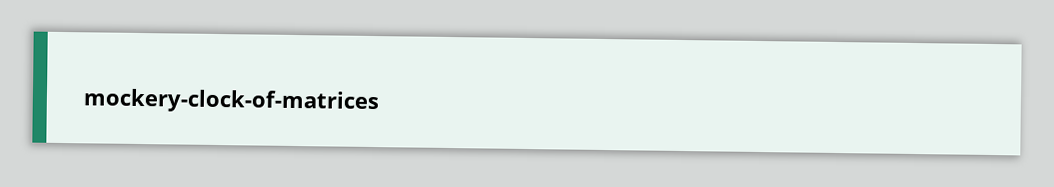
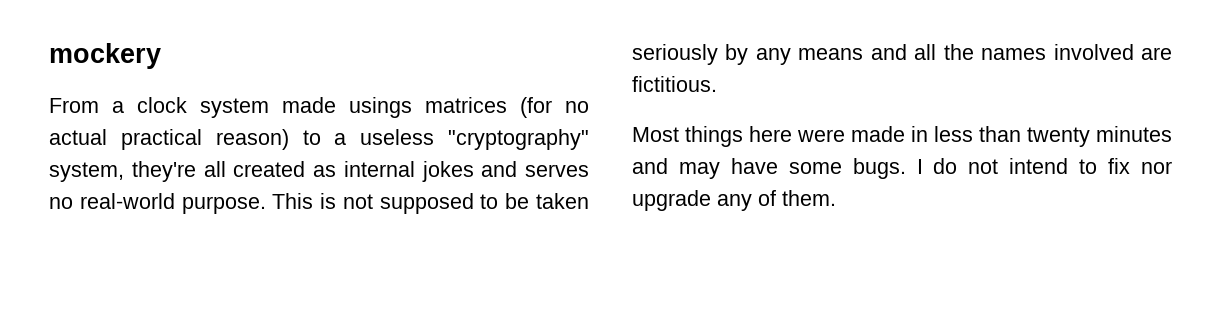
- mockery-clock-of-matrices
+ mockery
+ From a clock system made usings matrices (for no actual practical reason) to a useless "cryptography" system, they're all created as internal jokes and serves no real-world purpose. This is not supposed to be taken seriously by any means and all the names involved are fictitious.
+ Most things here were made in less than twenty minutes and may have some bugs. I do not intend to fix nor upgrade any of them.

